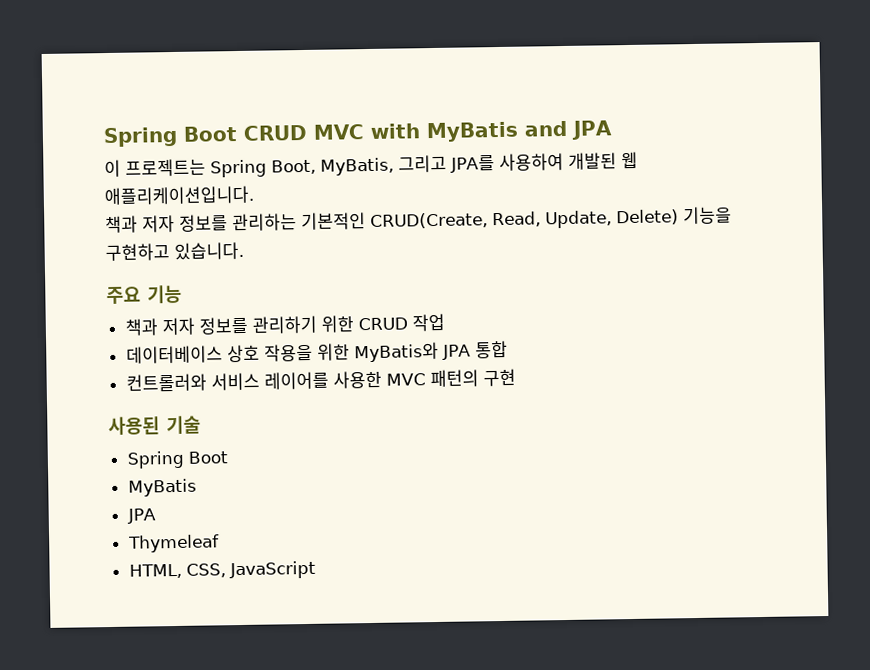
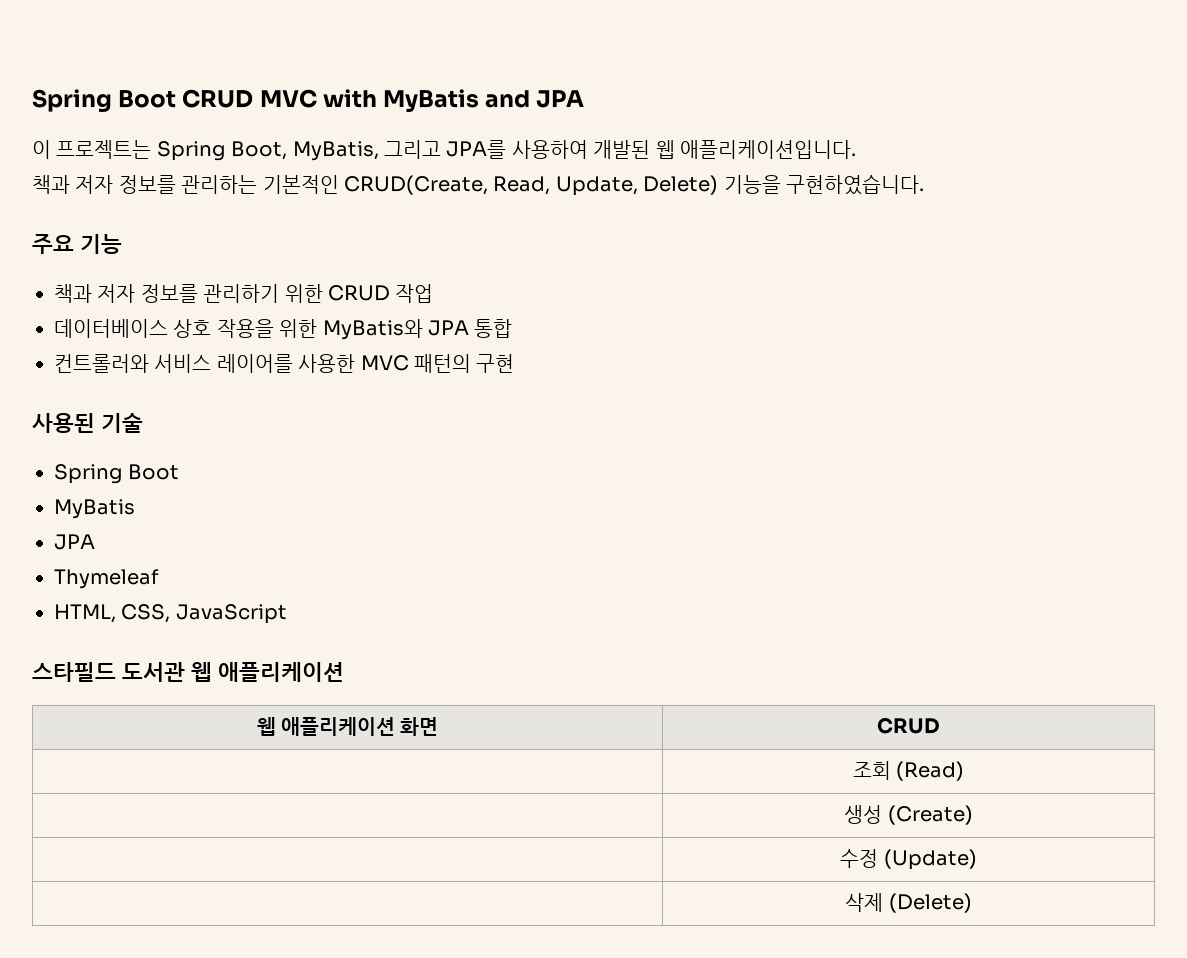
- 책과 저자 정보를 관리하는 기본적인 CRUD(Create, Read, Update, Delete) 기능을 구현하고 있습니다.
+ 책과 저자 정보를 관리하는 기본적인 CRUD(Create, Read, Update, Delete) 기능을 구현하였습니다.
+ 스타필드 도서관 웹 애플리케이션
+ 웹 애플리케이션 화면 | CRUD
+ | 조회 (Read)
+ | 생성 (Create)
+ | 수정 (Update)
+ | 삭제 (Delete)

